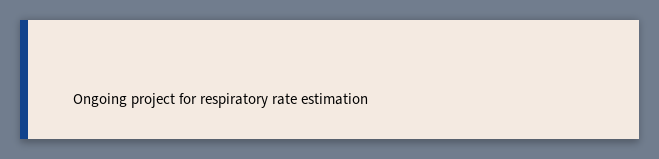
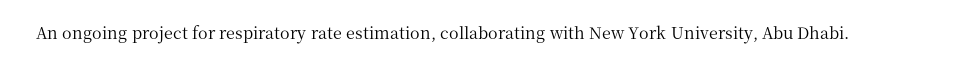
- Ongoing project for respiratory rate estimation
+ An ongoing project for respiratory rate estimation, collaborating with New York University, Abu Dhabi.

